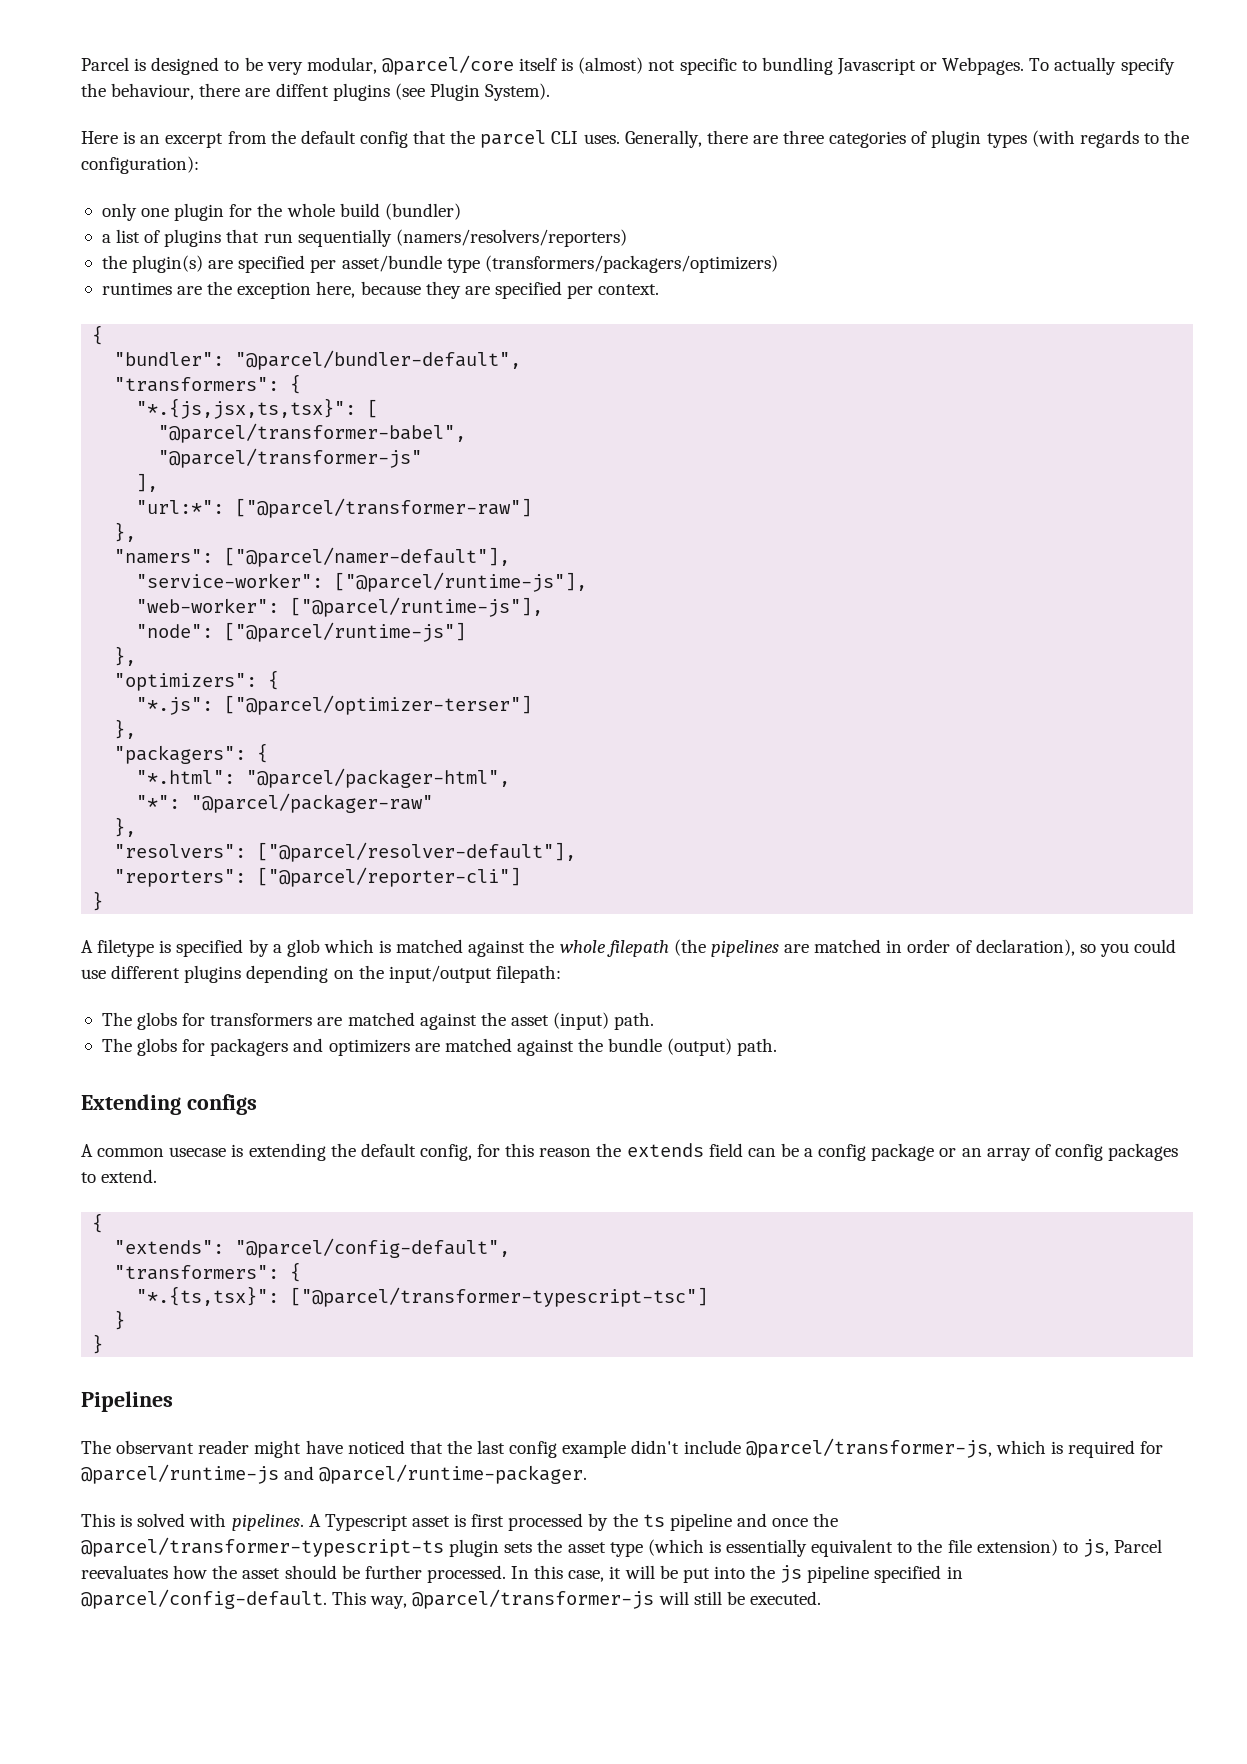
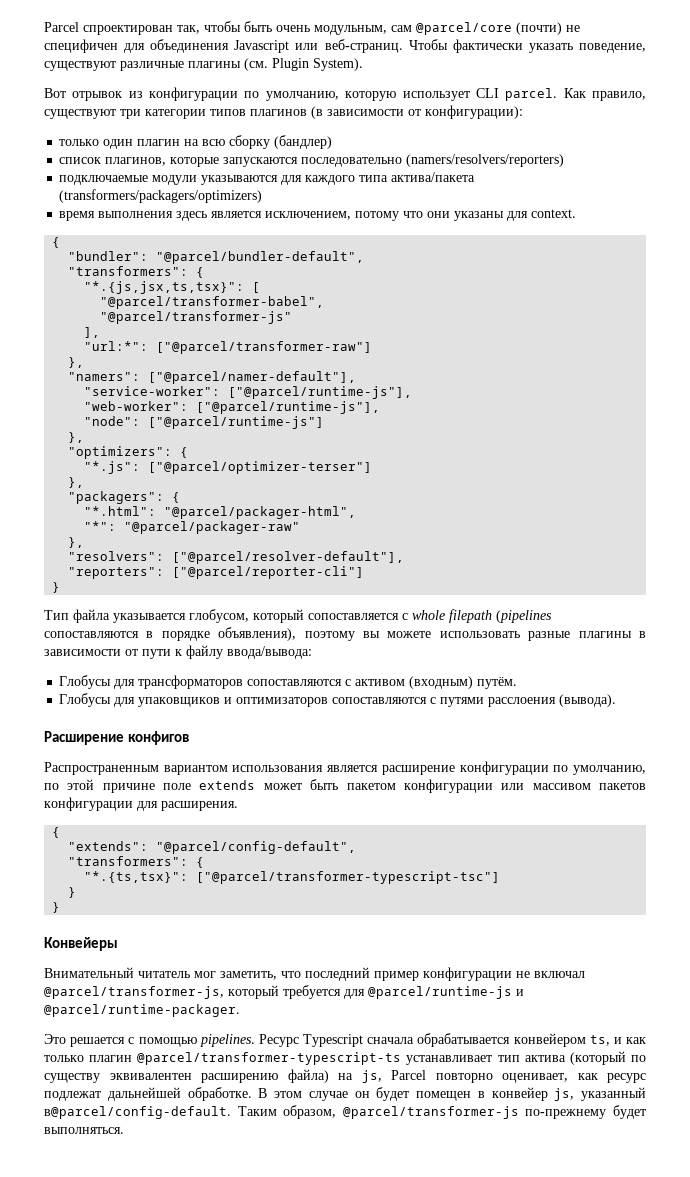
- Parcel is designed to be very modular, @parcel/core itself is (almost) not specific to bundling Javascript or Webpages. To actually specify the behaviour, there are diffent plugins (see Plugin System).
- Here is an excerpt from the default config that the parcel CLI uses. Generally, there are three categories of plugin types (with regards to the configuration):
- only one plugin for the whole build (bundler)
- a list of plugins that run sequentially (namers/resolvers/reporters)
- the plugin(s) are specified per asset/bundle type (transformers/packagers/optimizers)
- runtimes are the exception here, because they are specified per context.
+ Parcel спроектирован так, чтобы быть очень модульным, сам @parcel/core (почти) не специфичен для объединения Javascript или веб-страниц. Чтобы фактически указать поведение, существуют различные плагины (см. Plugin System).
+ Вот отрывок из конфигурации по умолчанию, которую использует CLI parcel. Как правило, существуют три категории типов плагинов (в зависимости от конфигурации):
+ только один плагин на всю сборку (бандлер)
+ список плагинов, которые запускаются последовательно (namers/resolvers/reporters)
+ подключаемые модули указываются для каждого типа актива/пакета (transformers/packagers/optimizers)
+ время выполнения здесь является исключением, потому что они указаны для context.
- A filetype is specified by a glob which is matched against the whole filepath (the pipelines are matched in order of declaration), so you could use different plugins depending on the input/output filepath:
- The globs for transformers are matched against the asset (input) path.
- The globs for packagers and optimizers are matched against the bundle (output) path.
- Extending configs
- A common usecase is extending the default config, for this reason the extends field can be a config package or an array of config packages to extend.
+ Тип файла указывается глобусом, который сопоставляется с whole filepath (pipelines сопоставляются в порядке объявления), поэтому вы можете использовать разные плагины в зависимости от пути к файлу ввода/вывода:
+ Глобусы для трансформаторов сопоставляются с активом (входным) путём.
+ Глобусы для упаковщиков и оптимизаторов сопоставляются с путями расслоения (вывода).
+ Расширение конфигов
+ Распространенным вариантом использования является расширение конфигурации по умолчанию, по этой причине поле extends может быть пакетом конфигурации или массивом пакетов конфигурации для расширения.
- Pipelines
- The observant reader might have noticed that the last config example didn't include @parcel/transformer-js, which is required for @parcel/runtime-js and @parcel/runtime-packager.
- This is solved with pipelines. A Typescript asset is first processed by the ts pipeline and once the @parcel/transformer-typescript-ts plugin sets the asset type (which is essentially equivalent to the file extension) to js, Parcel reevaluates how the asset should be further processed. In this case, it will be put into the js pipeline specified in @parcel/config-default. This way, @parcel/transformer-js will still be executed.
+ Конвейеры
+ Внимательный читатель мог заметить, что последний пример конфигурации не включал @parcel/transformer-js, который требуется для @parcel/runtime-js и @parcel/runtime-packager.
+ Это решается с помощью pipelines. Ресурс Typescript сначала обрабатывается конвейером ts, и как только плагин @parcel/transformer-typescript-ts устанавливает тип актива (который по существу эквивалентен расширению файла) на js, Parcel повторно оценивает, как ресурс подлежат дальнейшей обработке. В этом случае он будет помещен в конвейер js, указанный в@parcel/config-default. Таким образом, @parcel/transformer-js по-прежнему будет выполняться.

